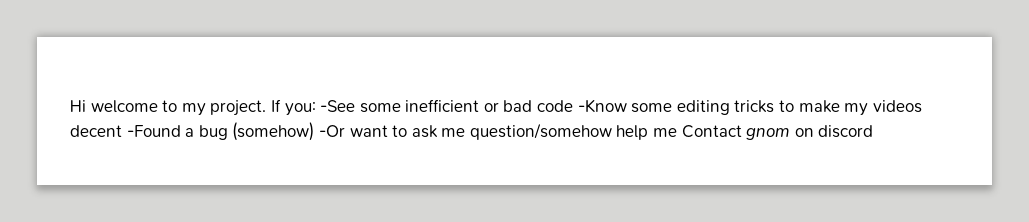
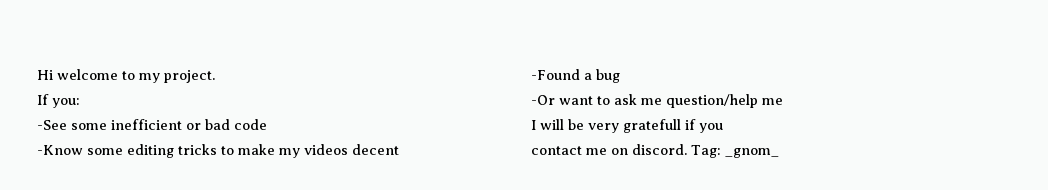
- Hi welcome to my project. If you: -See some inefficient or bad code -Know some editing tricks to make my videos decent -Found a bug (somehow) -Or want to ask me question/somehow help me Contact gnom on discord
+ Hi welcome to my project.
+ If you:
+ -See some inefficient or bad code
+ -Know some editing tricks to make my videos decent
+ -Found a bug
+ -Or want to ask me question/help me
+ I will be very gratefull if you
+ contact me on discord. Tag: _gnom_

